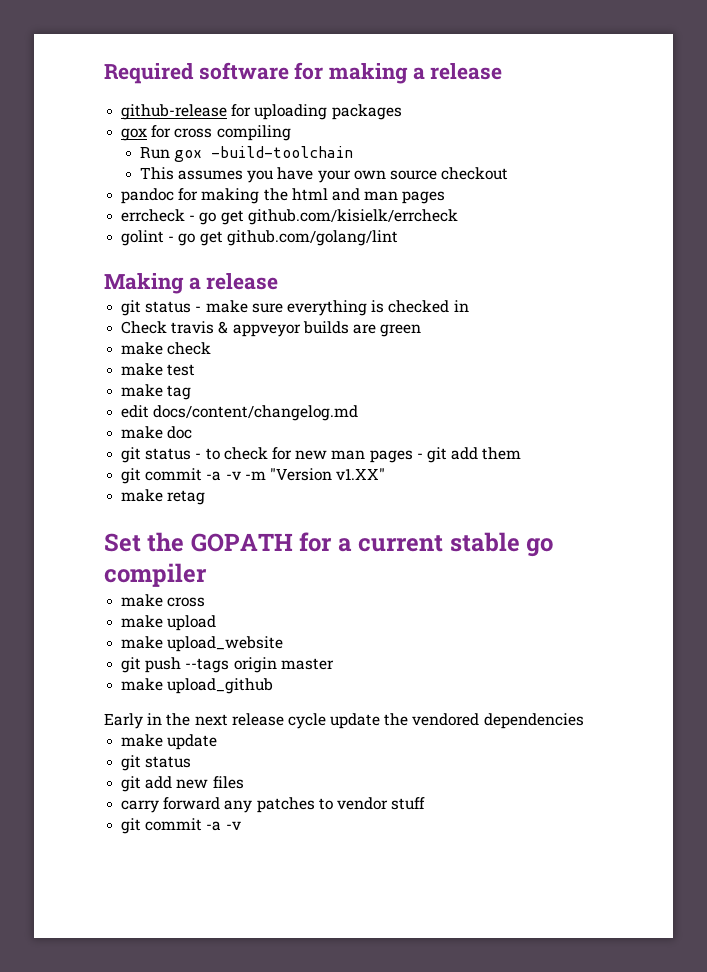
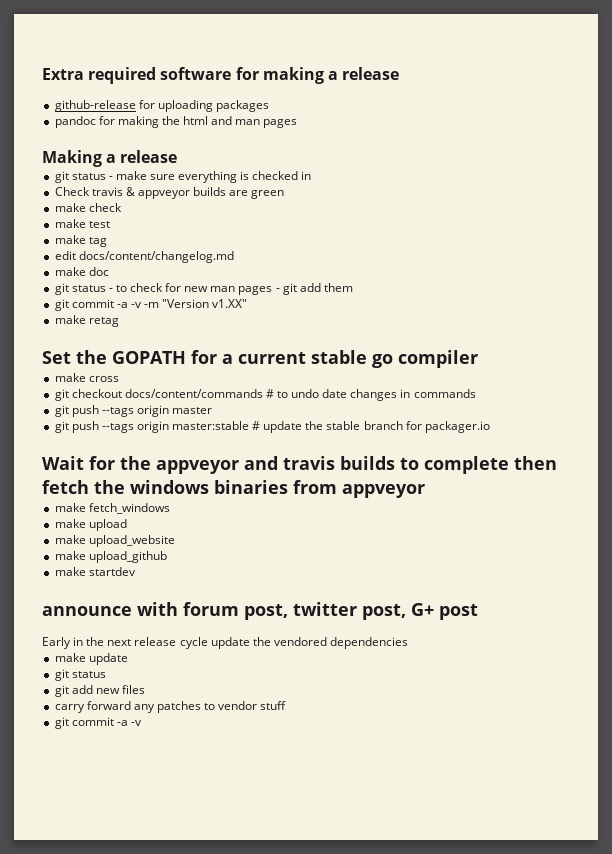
- Required software for making a release
+ Extra required software for making a release
- gox for cross compiling
- Run gox -build-toolchain
- This assumes you have your own source checkout
- errcheck - go get github.com/kisielk/errcheck
- golint - go get github.com/golang/lint
- make upload
- make upload_website
+ git checkout docs/content/commands # to undo date changes in commands
+ git push --tags origin master:stable # update the stable branch for packager.io
+ Wait for the appveyor and travis builds to complete then fetch the windows binaries from appveyor
+ make fetch_windows
+ make upload
+ make upload_website
  make upload_github
+ make startdev
+ announce with forum post, twitter post, G+ post

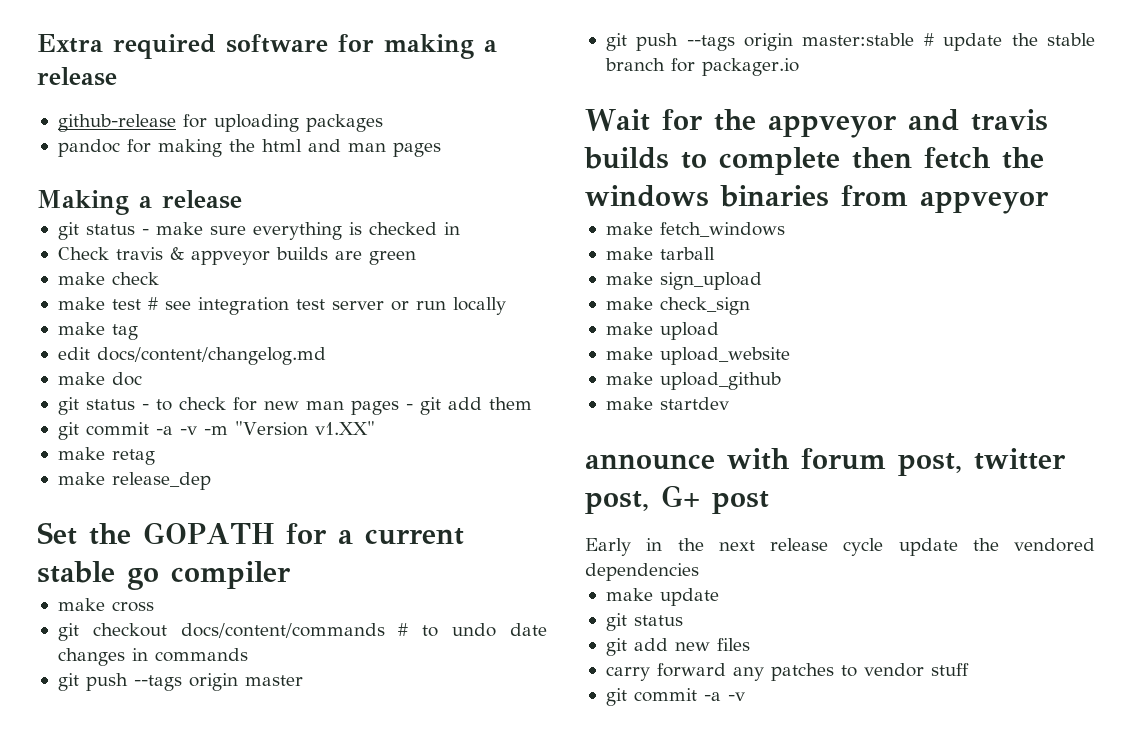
- make test
+ make test # see integration test server or run locally
+ make release_dep
+ make tarball
+ make sign_upload
+ make check_sign

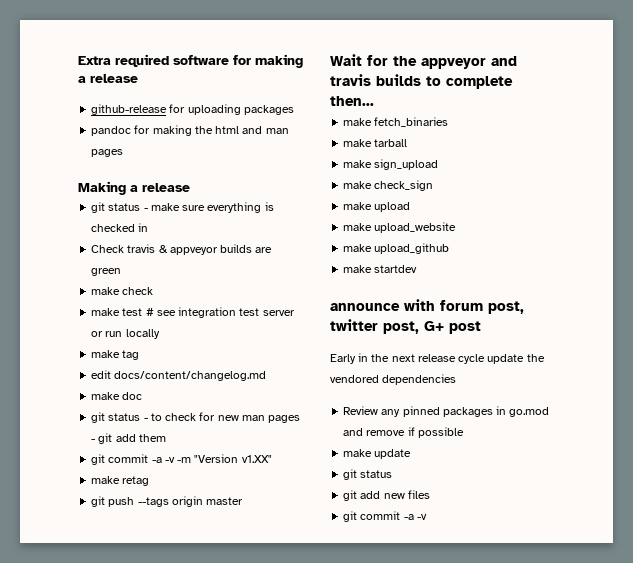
- make release_dep
- Set the GOPATH for a current stable go compiler
- make cross
- git checkout docs/content/commands # to undo date changes in commands
- git push --tags origin master:stable # update the stable branch for packager.io
- Wait for the appveyor and travis builds to complete then fetch the windows binaries from appveyor
- make fetch_windows
+ Wait for the appveyor and travis builds to complete then...
+ make fetch_binaries
+ Review any pinned packages in go.mod and remove if possible
- carry forward any patches to vendor stuff

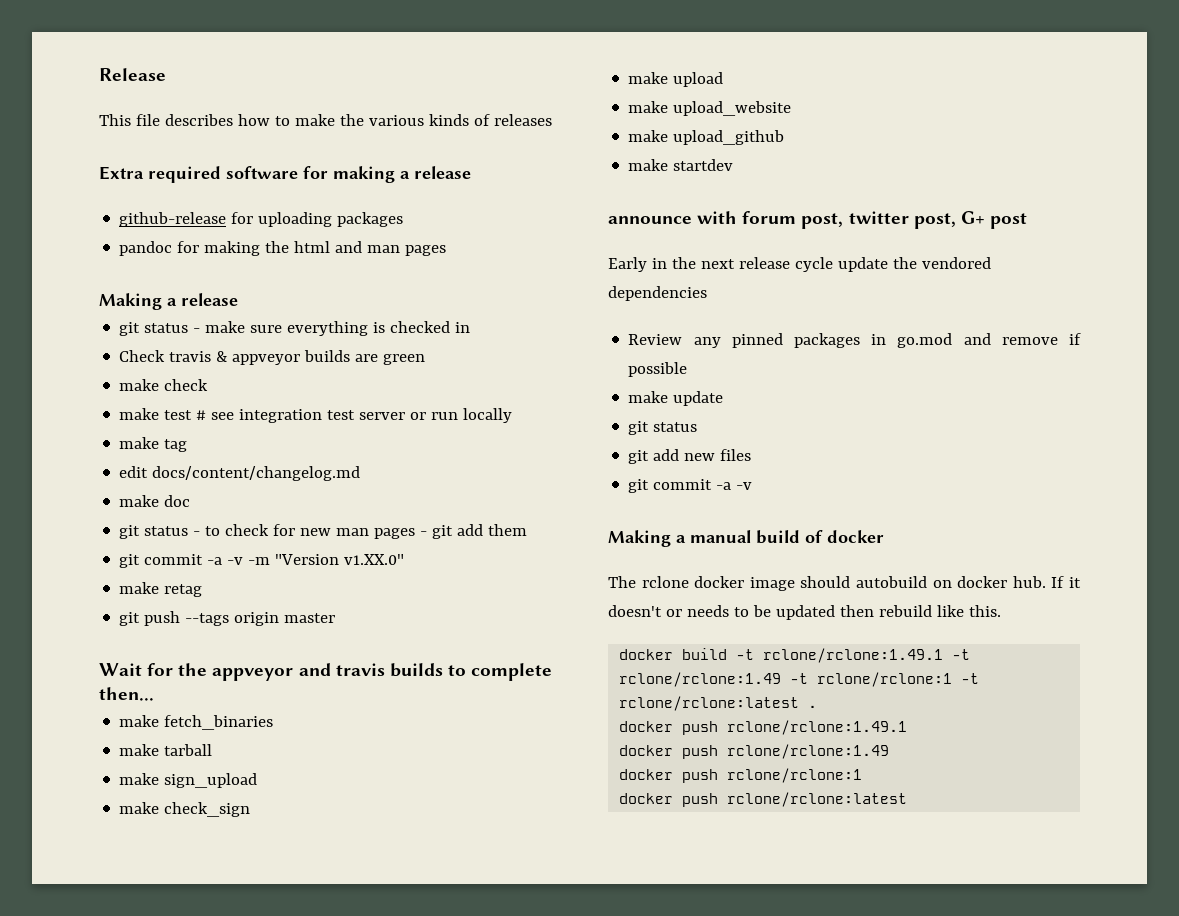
+ Release
+ This file describes how to make the various kinds of releases
- git commit -a -v -m "Version v1.XX"
+ git commit -a -v -m "Version v1.XX.0"
+ Making a manual build of docker
+ The rclone docker image should autobuild on docker hub. If it doesn't or needs to be updated then rebuild like this.
+ docker build -t rclone/rclone:1.49.1 -t rclone/rclone:1.49 -t rclone/rclone:1 -t rclone/rclone:latest .
+ docker push rclone/rclone:1.49.1
+ docker push rclone/rclone:1.49
+ docker push rclone/rclone:1
+ docker push rclone/rclone:latest

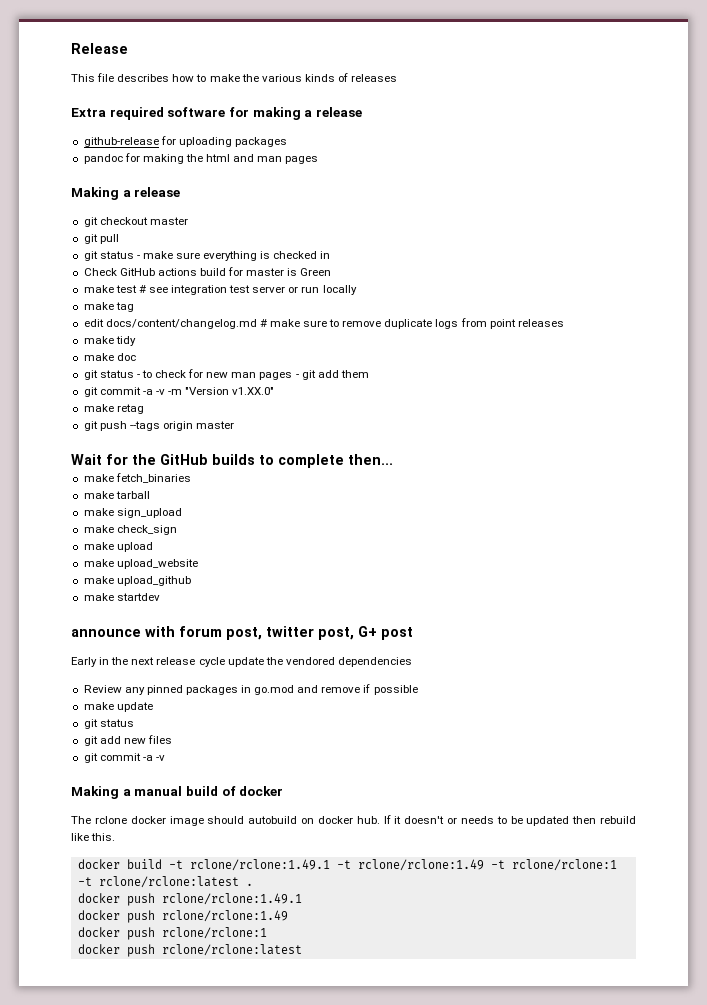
+ git checkout master
+ git pull
- Check travis & appveyor builds are green
- make check
+ Check GitHub actions build for master is Green
- edit docs/content/changelog.md
+ edit docs/content/changelog.md # make sure to remove duplicate logs from point releases
+ make tidy
- Wait for the appveyor and travis builds to complete then...
+ Wait for the GitHub builds to complete then...

